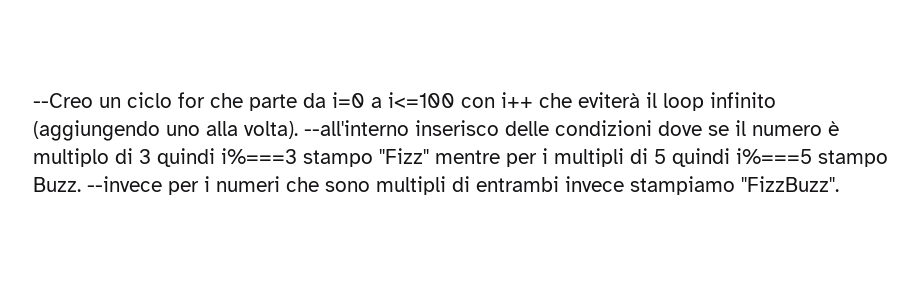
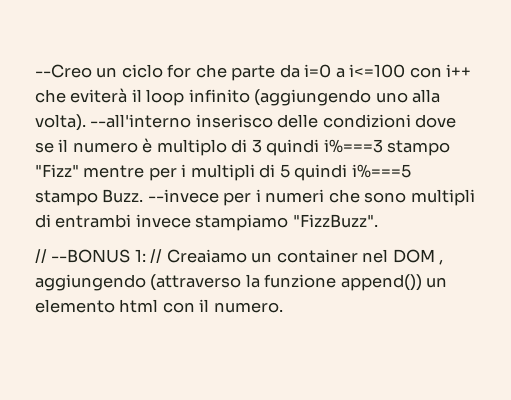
+ // --BONUS 1: // Creaiamo un container nel DOM , aggiungendo (attraverso la funzione append()) un elemento html con il numero.

